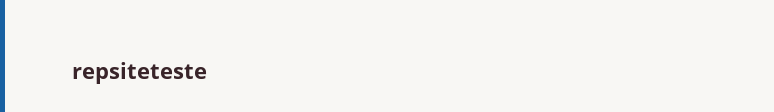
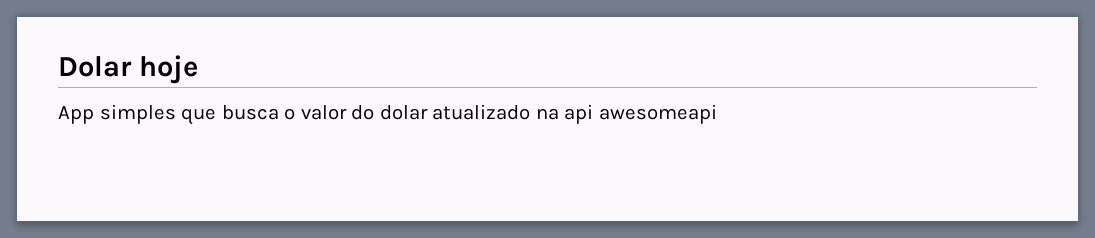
- repsiteteste
+ Dolar hoje
+ App simples que busca o valor do dolar atualizado na api awesomeapi

